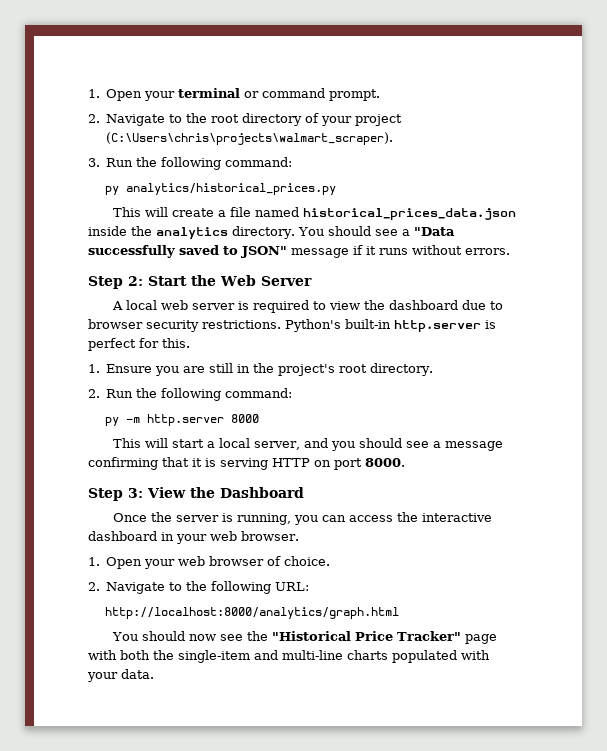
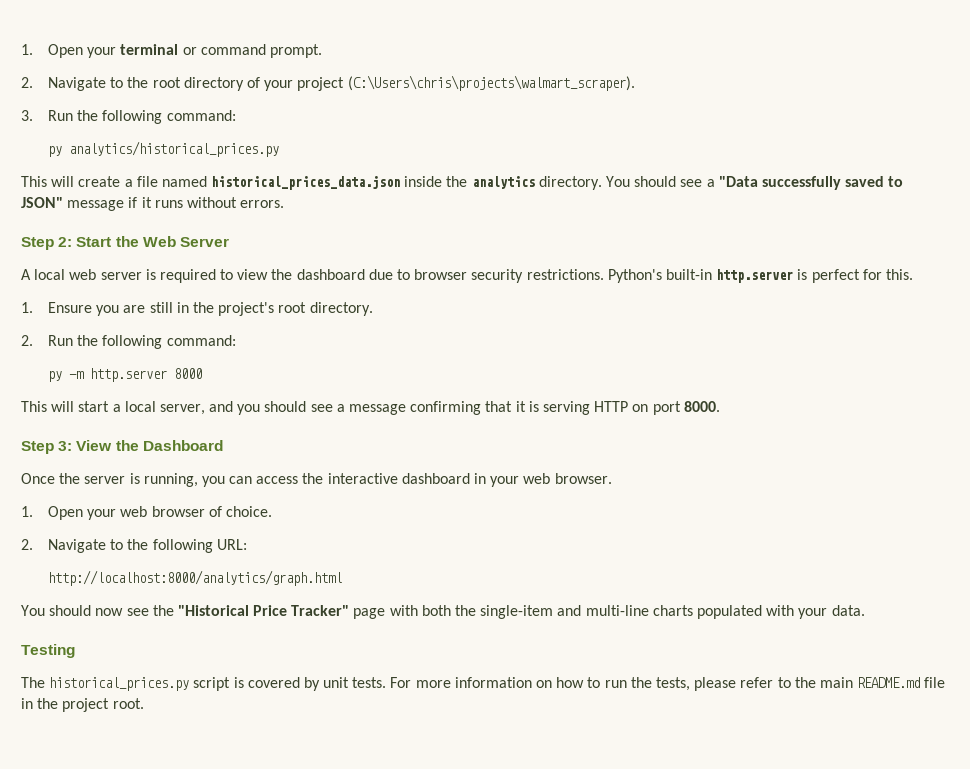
+ Testing
+ The historical_prices.py script is covered by unit tests. For more information on how to run the tests, please refer to the main README.md file in the project root.

